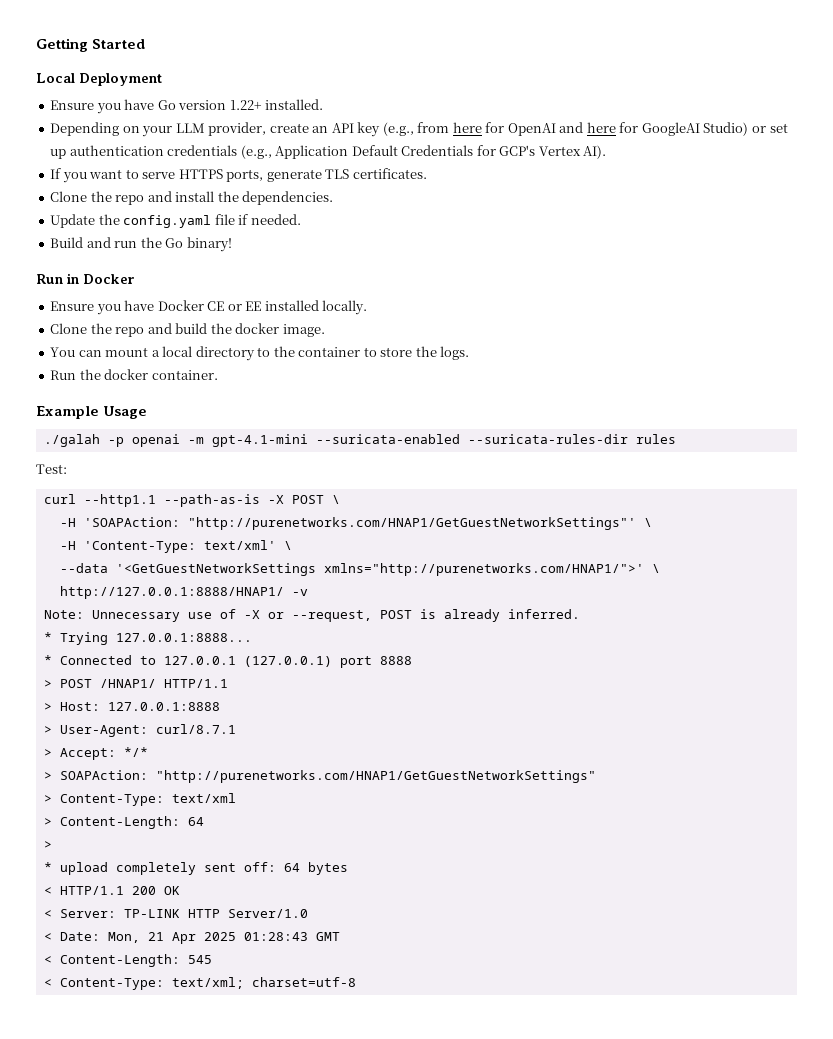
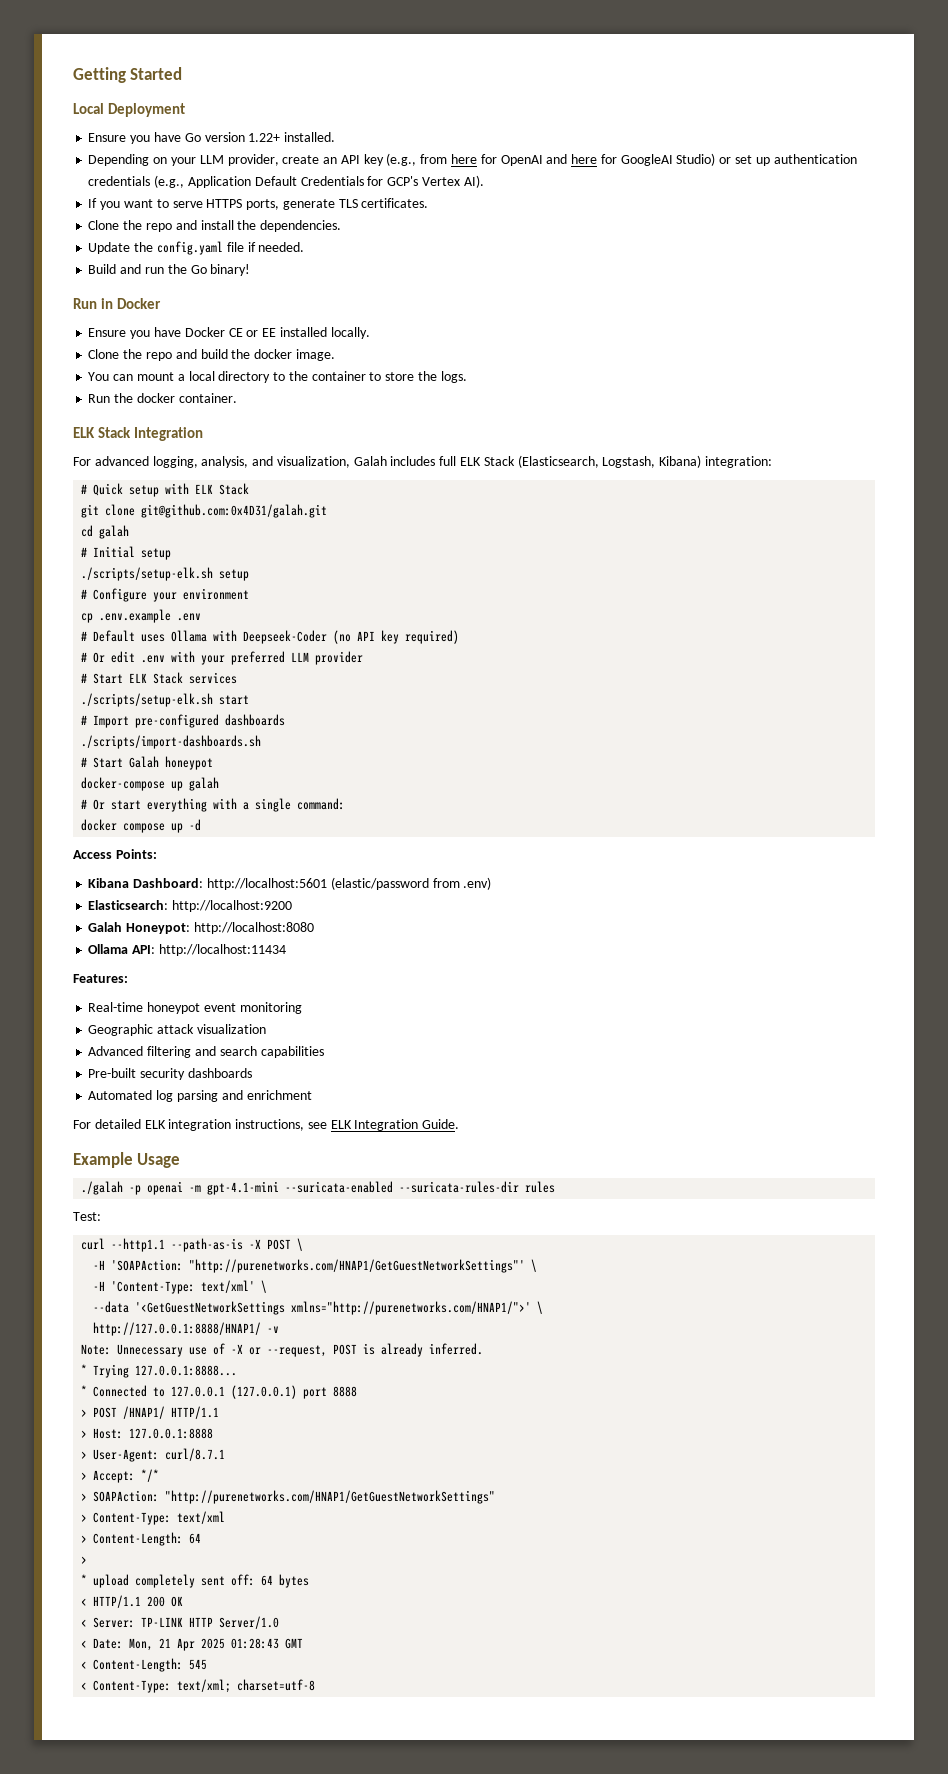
+ ELK Stack Integration
+ For advanced logging, analysis, and visualization, Galah includes full ELK Stack (Elasticsearch, Logstash, Kibana) integration:
+ # Quick setup with ELK Stack
+ git clone git@github.com:0x4D31/galah.git
+ cd galah
+ # Initial setup
+ ./scripts/setup-elk.sh setup
+ # Configure your environment
+ cp .env.example .env
+ # Default uses Ollama with Deepseek-Coder (no API key required)
+ # Or edit .env with your preferred LLM provider
+ # Start ELK Stack services
+ ./scripts/setup-elk.sh start
+ # Import pre-configured dashboards
+ ./scripts/import-dashboards.sh
+ # Start Galah honeypot
+ docker-compose up galah
+ # Or start everything with a single command:
+ docker compose up -d
+ Access Points:
+ Kibana Dashboard: http://localhost:5601 (elastic/password from .env)
+ Elasticsearch: http://localhost:9200
+ Galah Honeypot: http://localhost:8080
+ Ollama API: http://localhost:11434
+ Features:
+ Real-time honeypot event monitoring
+ Geographic attack visualization
+ Advanced filtering and search capabilities
+ Pre-built security dashboards
+ Automated log parsing and enrichment
+ For detailed ELK integration instructions, see ELK Integration Guide.

